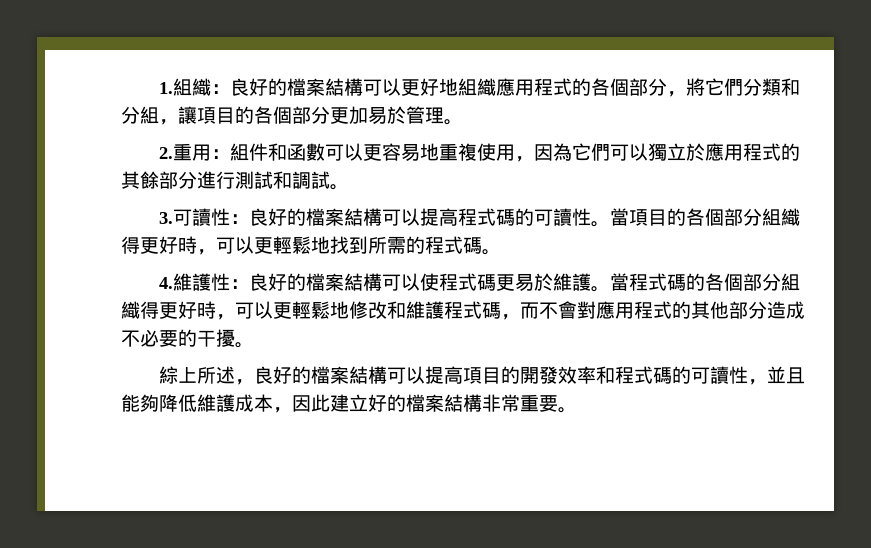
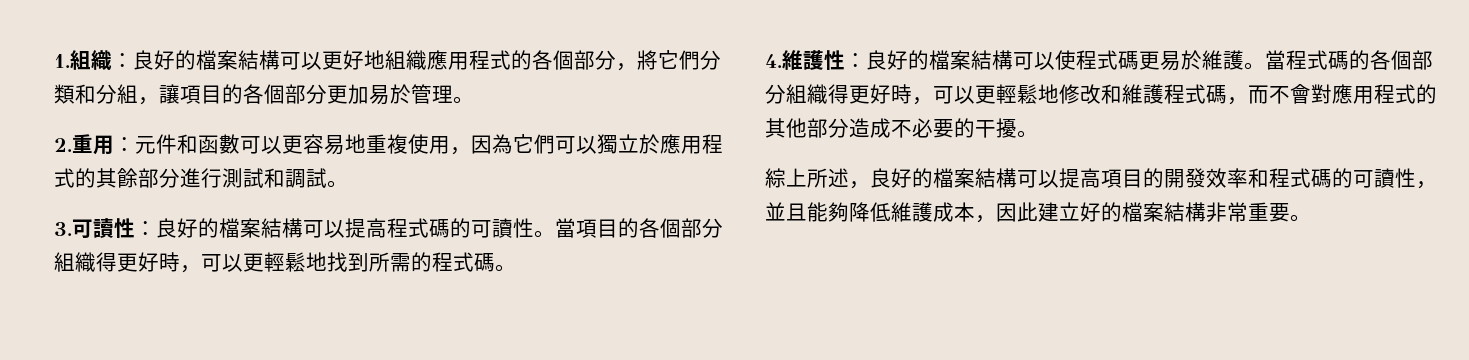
- 2.重用：組件和函數可以更容易地重複使用，因為它們可以獨立於應用程式的其餘部分進行測試和調試。
+ 2.重用：元件和函數可以更容易地重複使用，因為它們可以獨立於應用程式的其餘部分進行測試和調試。

